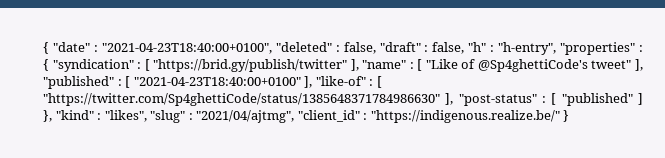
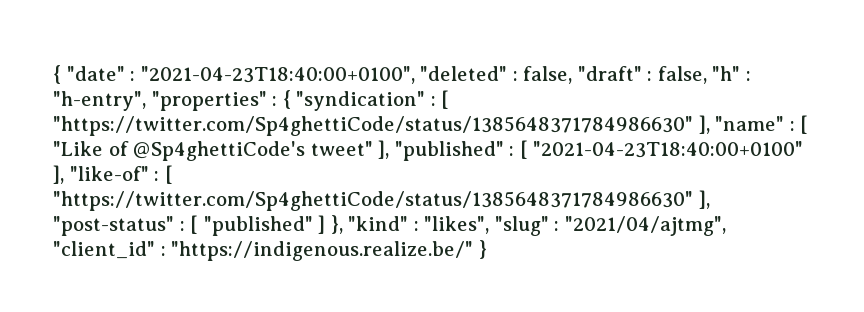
- { "date" : "2021-04-23T18:40:00+0100", "deleted" : false, "draft" : false, "h" : "h-entry", "properties" : { "syndication" : [ "https://brid.gy/publish/twitter" ], "name" : [ "Like of @Sp4ghettiCode's tweet" ], "published" : [ "2021-04-23T18:40:00+0100" ], "like-of" : [ "https://twitter.com/Sp4ghettiCode/status/1385648371784986630" ], "post-status" : [ "published" ] }, "kind" : "likes", "slug" : "2021/04/ajtmg", "client_id" : "https://indigenous.realize.be/" }
+ { "date" : "2021-04-23T18:40:00+0100", "deleted" : false, "draft" : false, "h" : "h-entry", "properties" : { "syndication" : [ "https://twitter.com/Sp4ghettiCode/status/1385648371784986630" ], "name" : [ "Like of @Sp4ghettiCode's tweet" ], "published" : [ "2021-04-23T18:40:00+0100" ], "like-of" : [ "https://twitter.com/Sp4ghettiCode/status/1385648371784986630" ], "post-status" : [ "published" ] }, "kind" : "likes", "slug" : "2021/04/ajtmg", "client_id" : "https://indigenous.realize.be/" }

